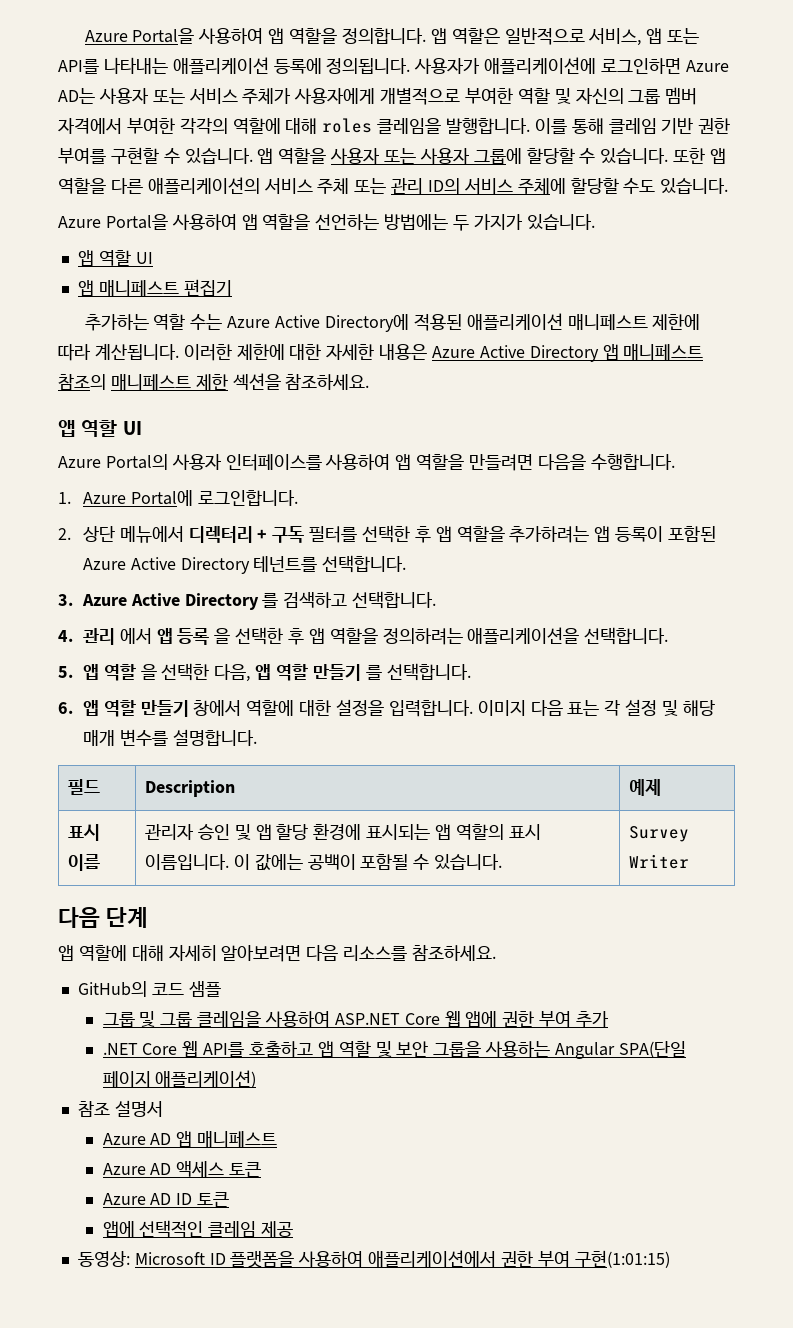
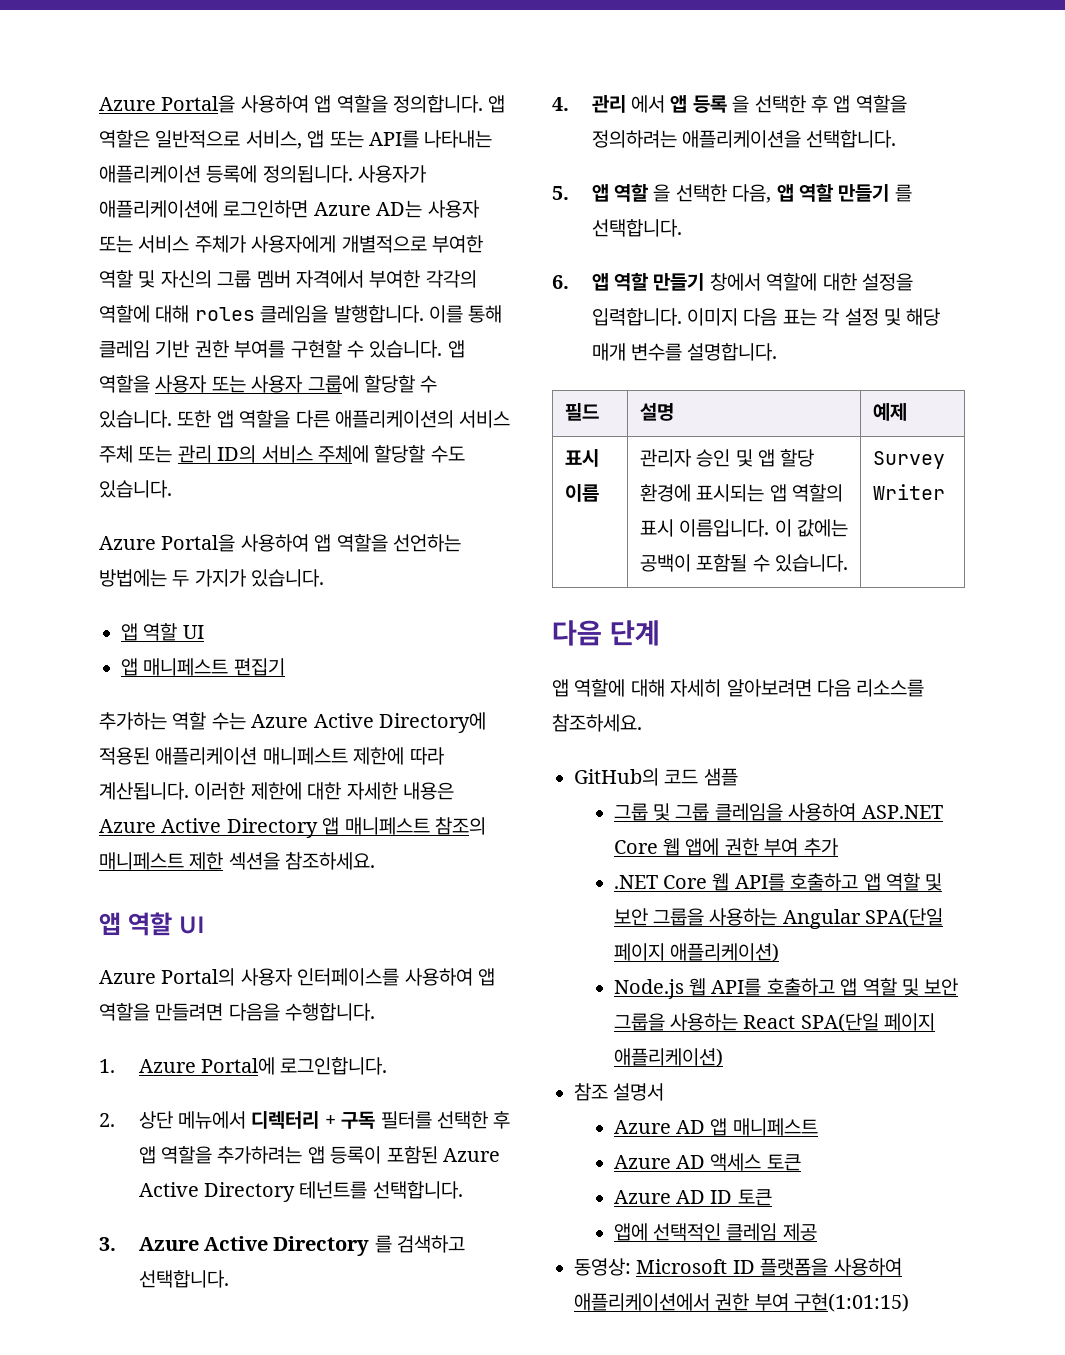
- 필드 | Description | 예제
+ 필드 | 설명 | 예제
+ Node.js 웹 API를 호출하고 앱 역할 및 보안 그룹을 사용하는 React SPA(단일 페이지 애플리케이션)

